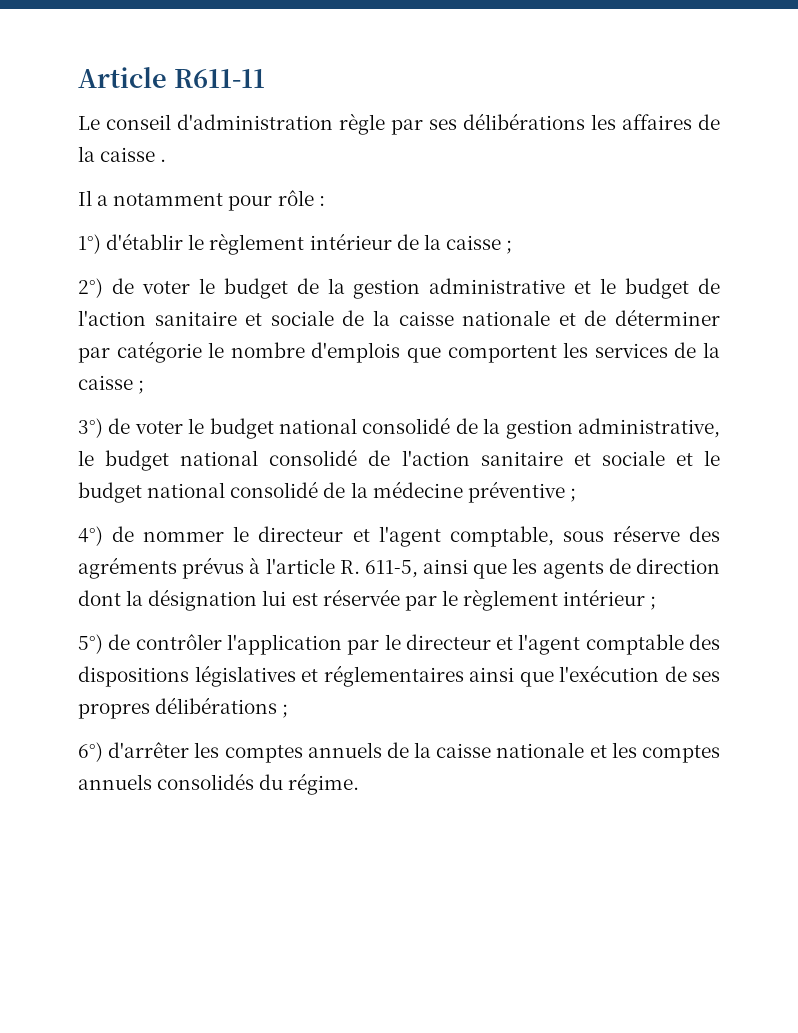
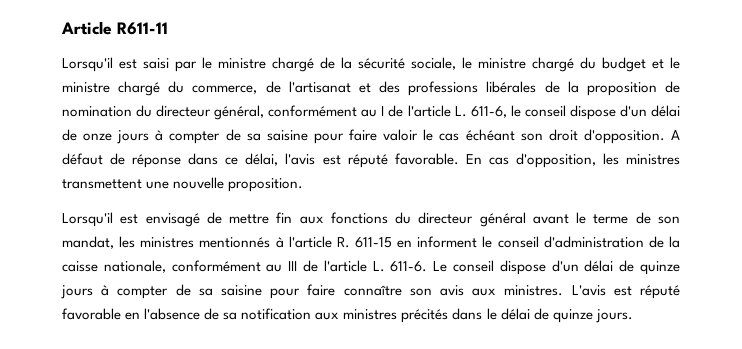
- Le conseil d'administration règle par ses délibérations les affaires de la caisse .
- Il a notamment pour rôle :
- 1°) d'établir le règlement intérieur de la caisse ;
- 2°) de voter le budget de la gestion administrative et le budget de l'action sanitaire et sociale de la caisse nationale et de déterminer par catégorie le nombre d'emplois que comportent les services de la caisse ;
- 3°) de voter le budget national consolidé de la gestion administrative, le budget national consolidé de l'action sanitaire et sociale et le budget national consolidé de la médecine préventive ;
- 4°) de nommer le directeur et l'agent comptable, sous réserve des agréments prévus à l'article R. 611-5, ainsi que les agents de direction dont la désignation lui est réservée par le règlement intérieur ;
- 5°) de contrôler l'application par le directeur et l'agent comptable des dispositions législatives et réglementaires ainsi que l'exécution de ses propres délibérations ;
- 6°) d'arrêter les comptes annuels de la caisse nationale et les comptes annuels consolidés du régime.
+ Lorsqu'il est saisi par le ministre chargé de la sécurité sociale, le ministre chargé du budget et le ministre chargé du commerce, de l'artisanat et des professions libérales de la proposition de nomination du directeur général, conformément au I de l'article L. 611-6, le conseil dispose d'un délai de onze jours à compter de sa saisine pour faire valoir le cas échéant son droit d'opposition. A défaut de réponse dans ce délai, l'avis est réputé favorable. En cas d'opposition, les ministres transmettent une nouvelle proposition.
+ Lorsqu'il est envisagé de mettre fin aux fonctions du directeur général avant le terme de son mandat, les ministres mentionnés à l'article R. 611-15 en informent le conseil d'administration de la caisse nationale, conformément au III de l'article L. 611-6. Le conseil dispose d'un délai de quinze jours à compter de sa saisine pour faire connaître son avis aux ministres. L'avis est réputé favorable en l'absence de sa notification aux ministres précités dans le délai de quinze jours.

